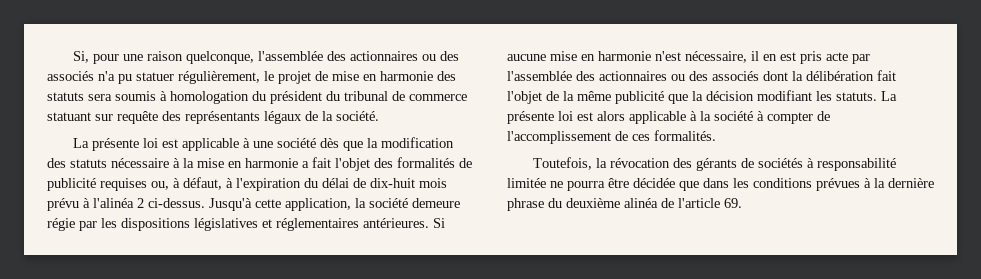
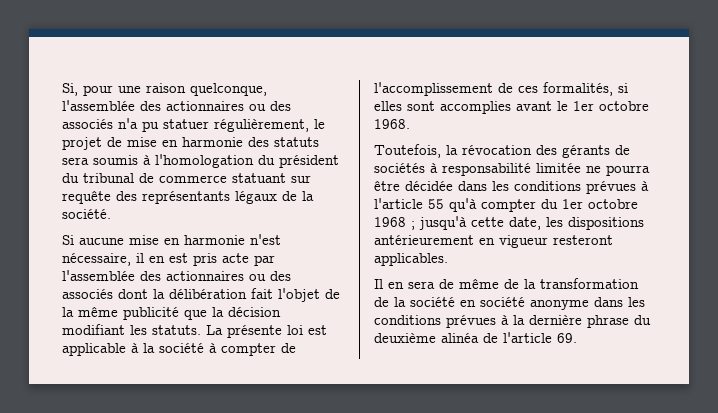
- Si, pour une raison quelconque, l'assemblée des actionnaires ou des associés n'a pu statuer régulièrement, le projet de mise en harmonie des statuts sera soumis à homologation du président du tribunal de commerce statuant sur requête des représentants légaux de la société.
+ Si, pour une raison quelconque, l'assemblée des actionnaires ou des associés n'a pu statuer régulièrement, le projet de mise en harmonie des statuts sera soumis à l'homologation du président du tribunal de commerce statuant sur requête des représentants légaux de la société.
- La présente loi est applicable à une société dès que la modification des statuts nécessaire à la mise en harmonie a fait l'objet des formalités de publicité requises ou, à défaut, à l'expiration du délai de dix-huit mois prévu à l'alinéa 2 ci-dessus. Jusqu'à cette application, la société demeure régie par les dispositions législatives et réglementaires antérieures.
- La présente loi est alors applicable à la société à compter de l'accomplissement de ces formalités.
+ La présente loi est applicable à la société à compter de l'accomplissement de ces formalités, si elles sont accomplies avant le 1er octobre 1968.
- Toutefois, la révocation des gérants de sociétés à responsabilité limitée ne pourra être décidée que dans les conditions prévues à la dernière phrase du deuxième alinéa de l'article 69.
+ Toutefois, la révocation des gérants de sociétés à responsabilité limitée ne pourra être décidée dans les conditions prévues à l'article 55 qu'à compter du 1er octobre 1968 ; jusqu'à cette date, les dispositions antérieurement en vigueur resteront applicables.
+ Il en sera de même de la transformation de la société en société anonyme dans les conditions prévues à la dernière phrase du deuxième alinéa de l'article 69.

